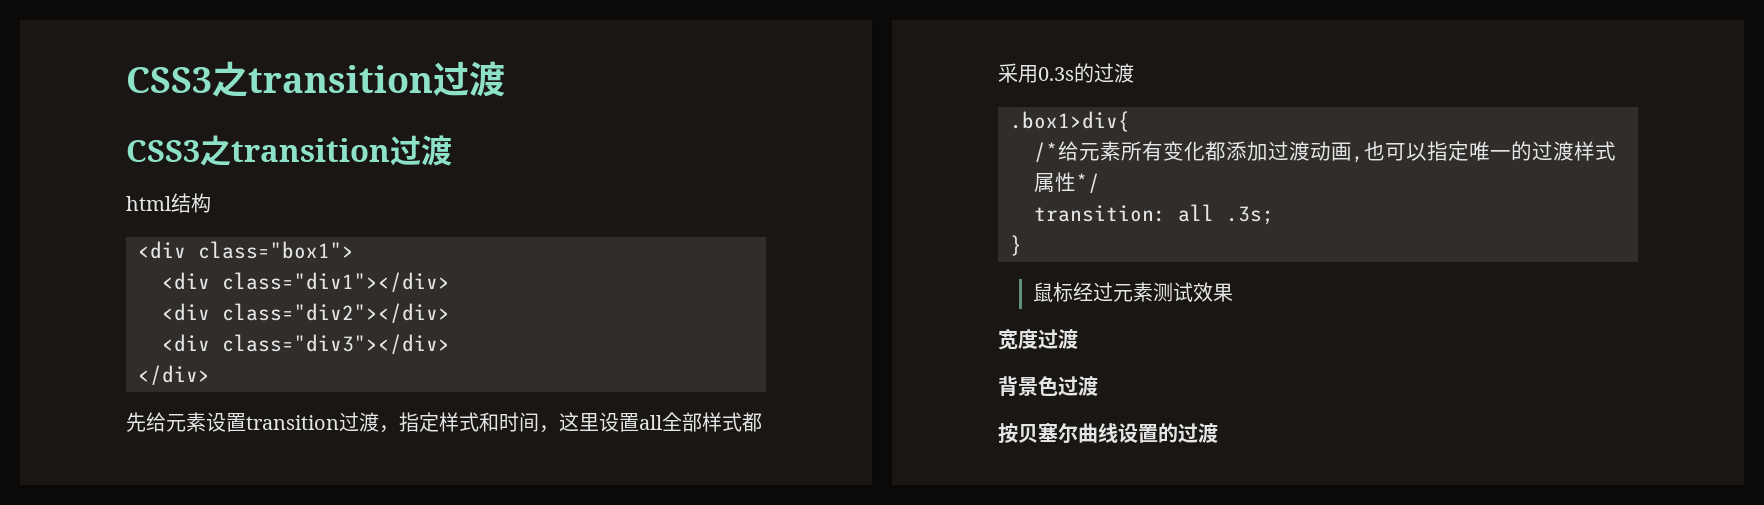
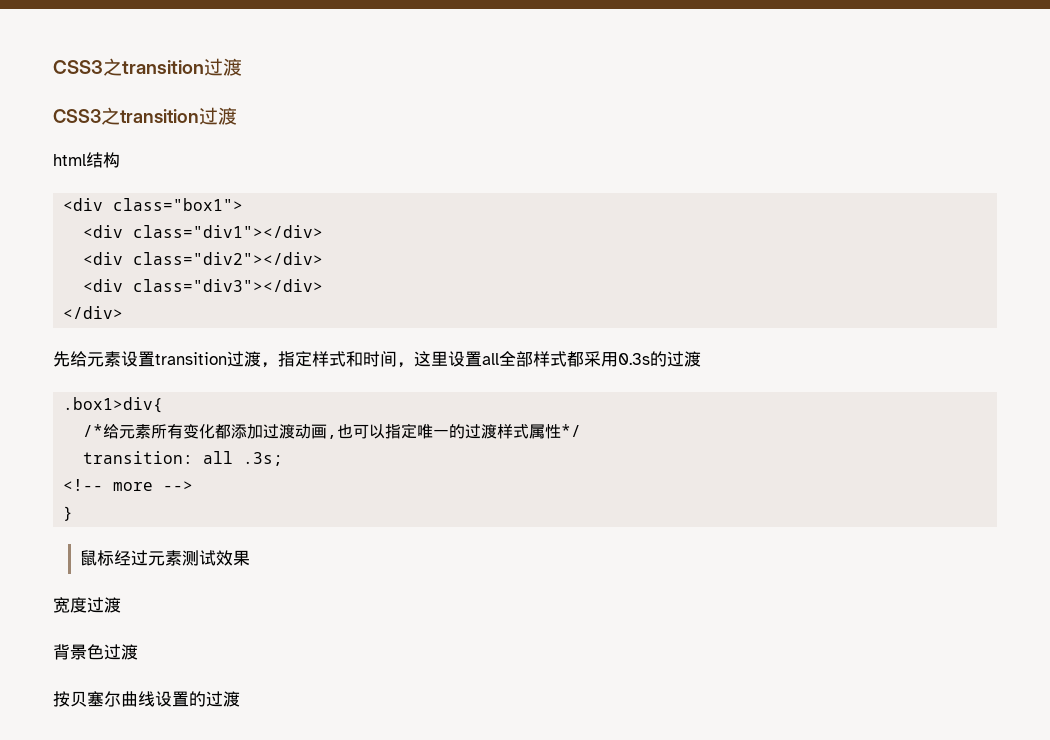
+ <!-- more -->

